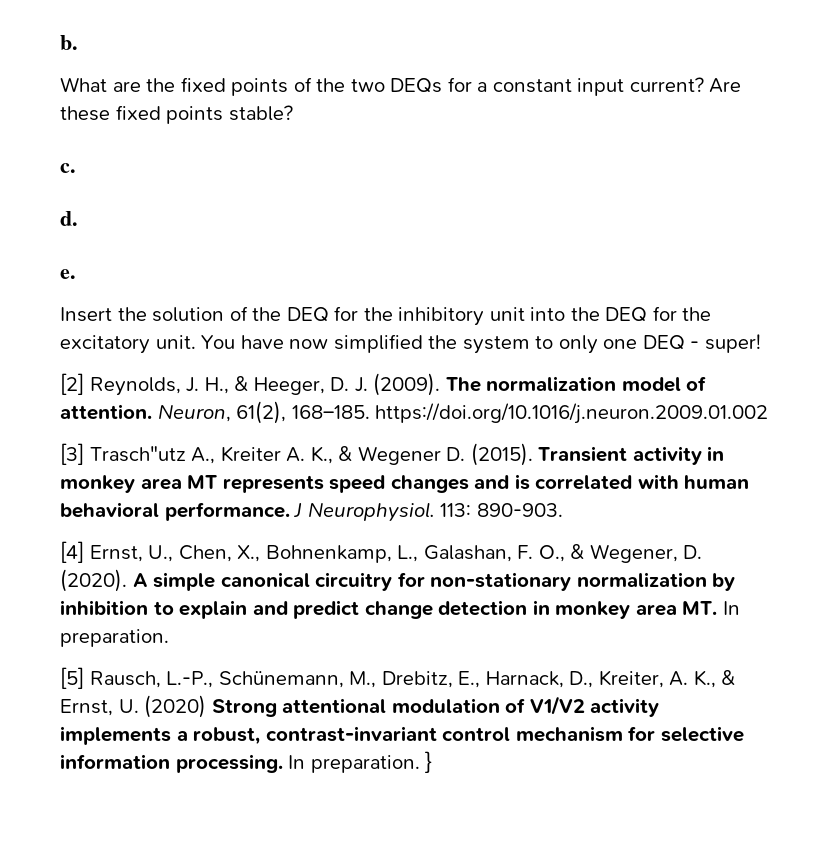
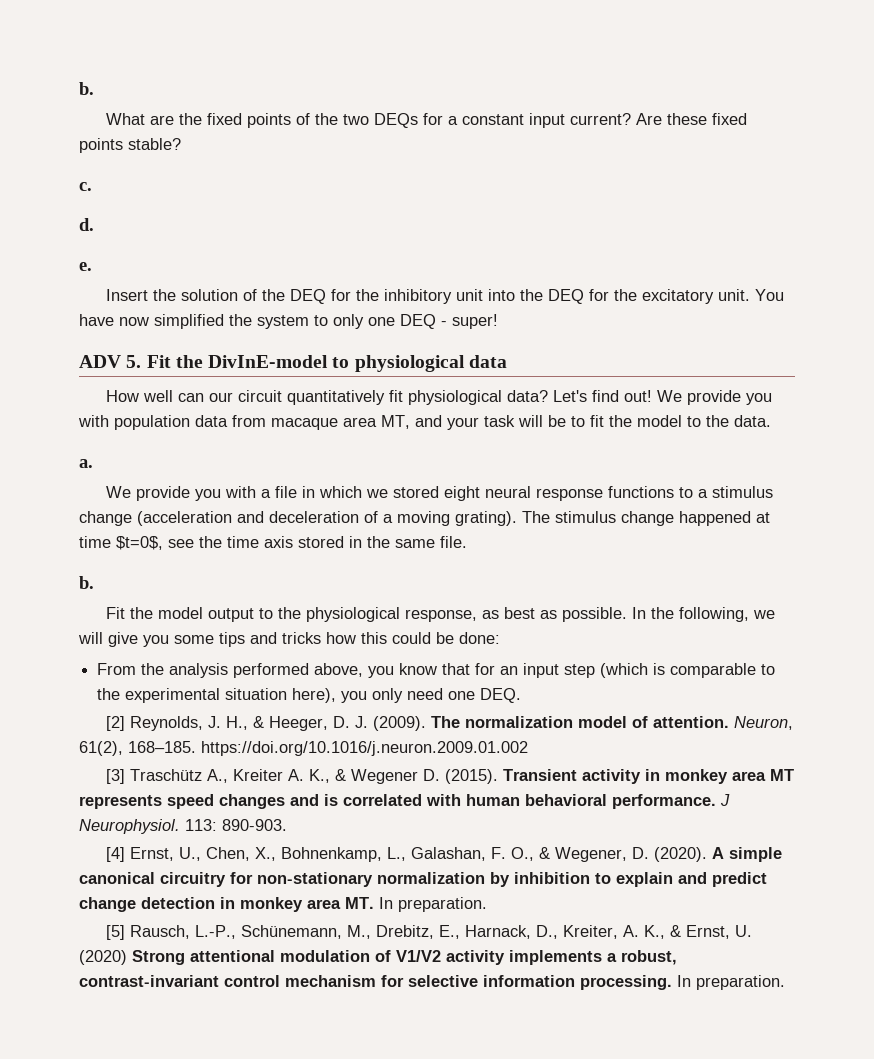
+ ADV 5. Fit the DivInE-model to physiological data
+ How well can our circuit quantitatively fit physiological data? Let's find out! We provide you with population data from macaque area MT, and your task will be to fit the model to the data.
+ a.
+ We provide you with a file in which we stored eight neural response functions to a stimulus change (acceleration and deceleration of a moving grating). The stimulus change happened at time $t=0$, see the time axis stored in the same file.
+ b.
+ Fit the model output to the physiological response, as best as possible. In the following, we will give you some tips and tricks how this could be done:
+ From the analysis performed above, you know that for an input step (which is comparable to the experimental situation here), you only need one DEQ.
- [3] Trasch"utz A., Kreiter A. K., & Wegener D. (2015).
+ [3] Traschütz A., Kreiter A. K., & Wegener D. (2015).
- }

